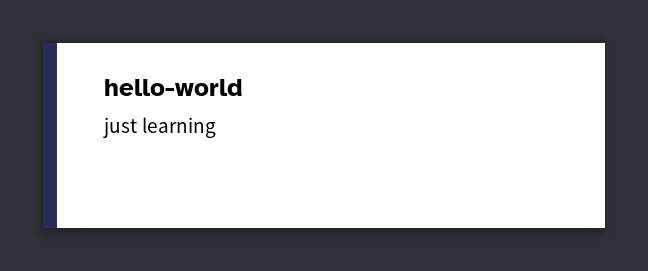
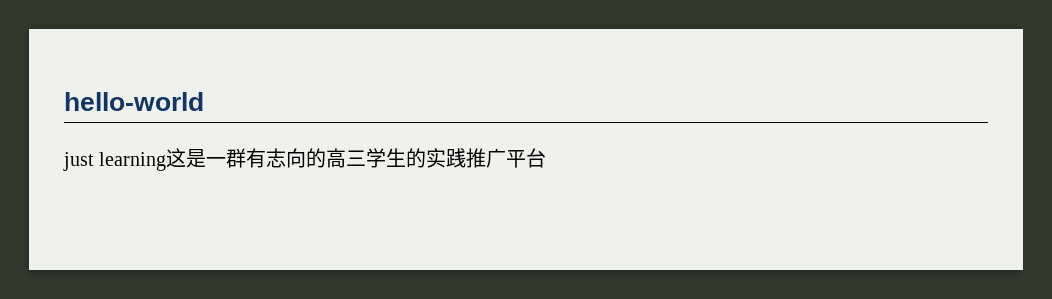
- just learning
+ just learning这是一群有志向的高三学生的实践推广平台

